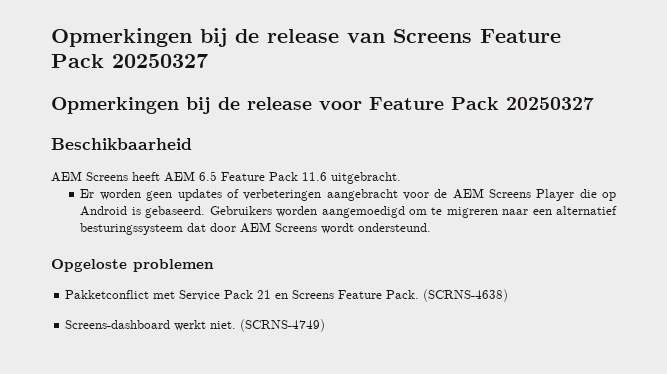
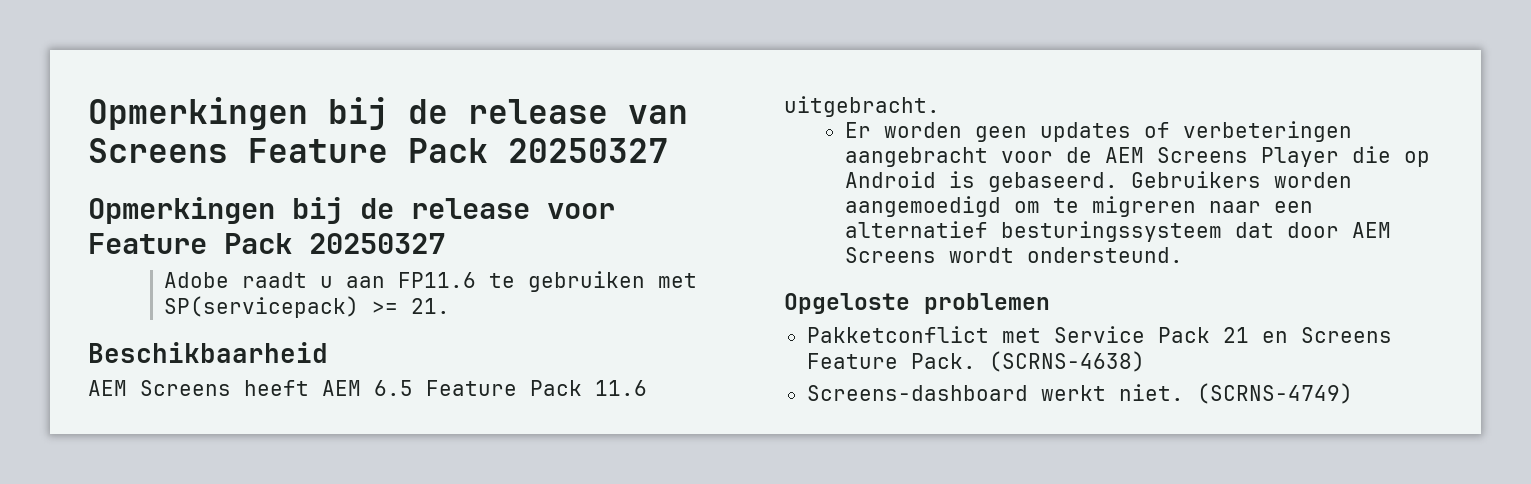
+ Adobe raadt u aan FP11.6 te gebruiken met SP(servicepack) >= 21.

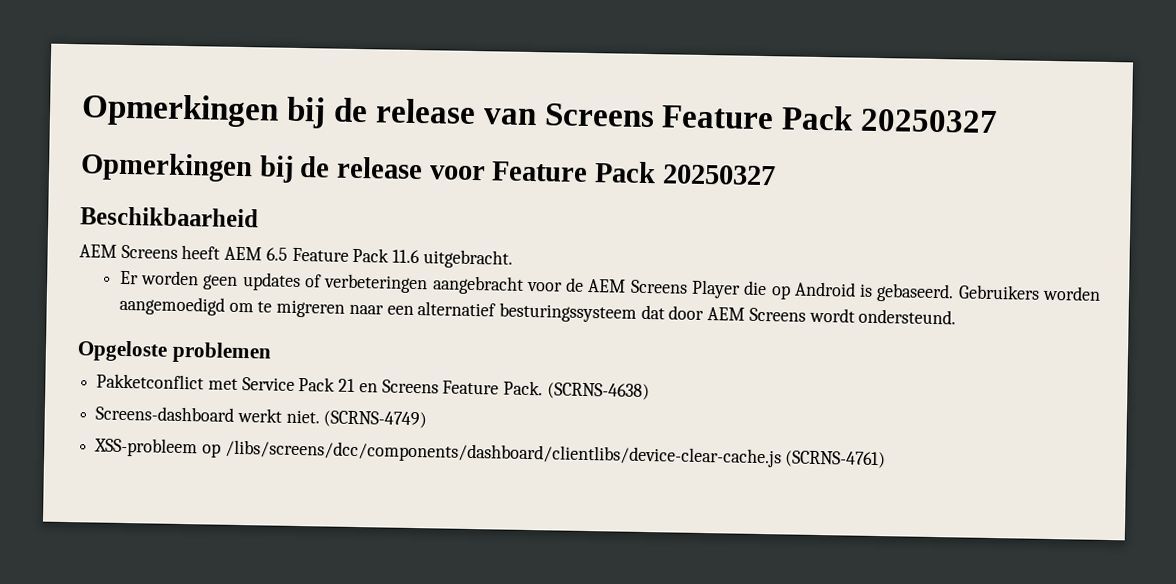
- Adobe raadt u aan FP11.6 te gebruiken met SP(servicepack) >= 21.
+ XSS-probleem op /libs/screens/dcc/components/dashboard/clientlibs/device-clear-cache.js (SCRNS-4761)

